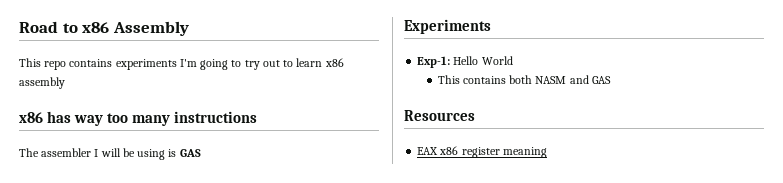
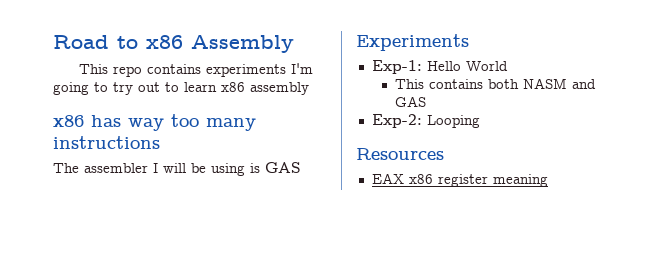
+ Exp-2: Looping

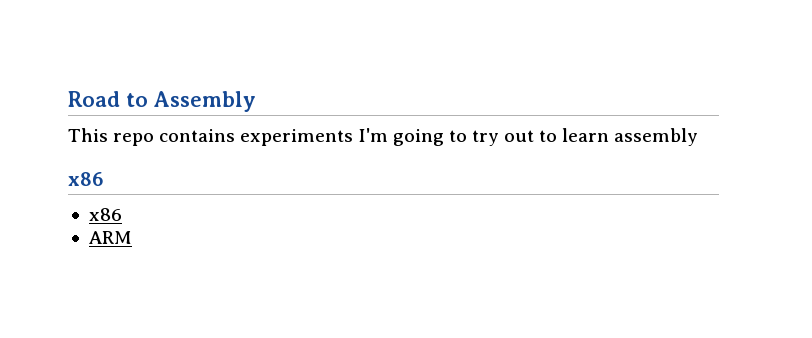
- Road to x86 Assembly
+ Road to Assembly
- This repo contains experiments I'm going to try out to learn x86 assembly
- x86 has way too many instructions
- The assembler I will be using is GAS
- Experiments
- Exp-1: Hello World
- This contains both NASM and GAS
- Exp-2: Looping
- Resources
- EAX x86 register meaning
+ This repo contains experiments I'm going to try out to learn assembly
+ x86
+ x86
+ ARM

